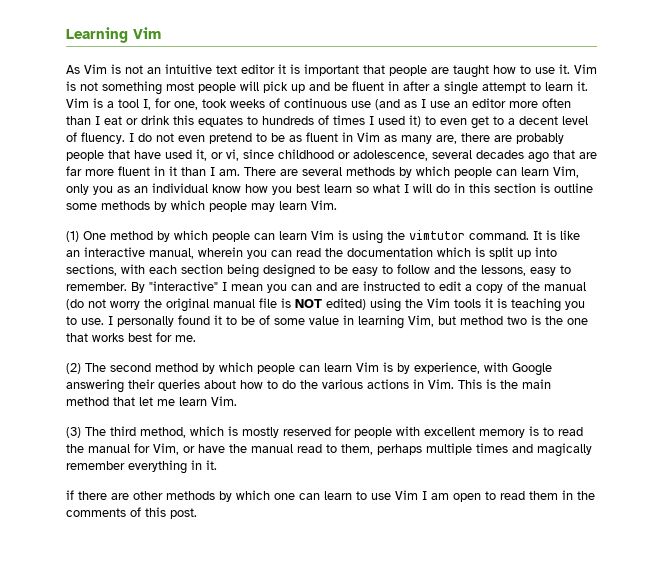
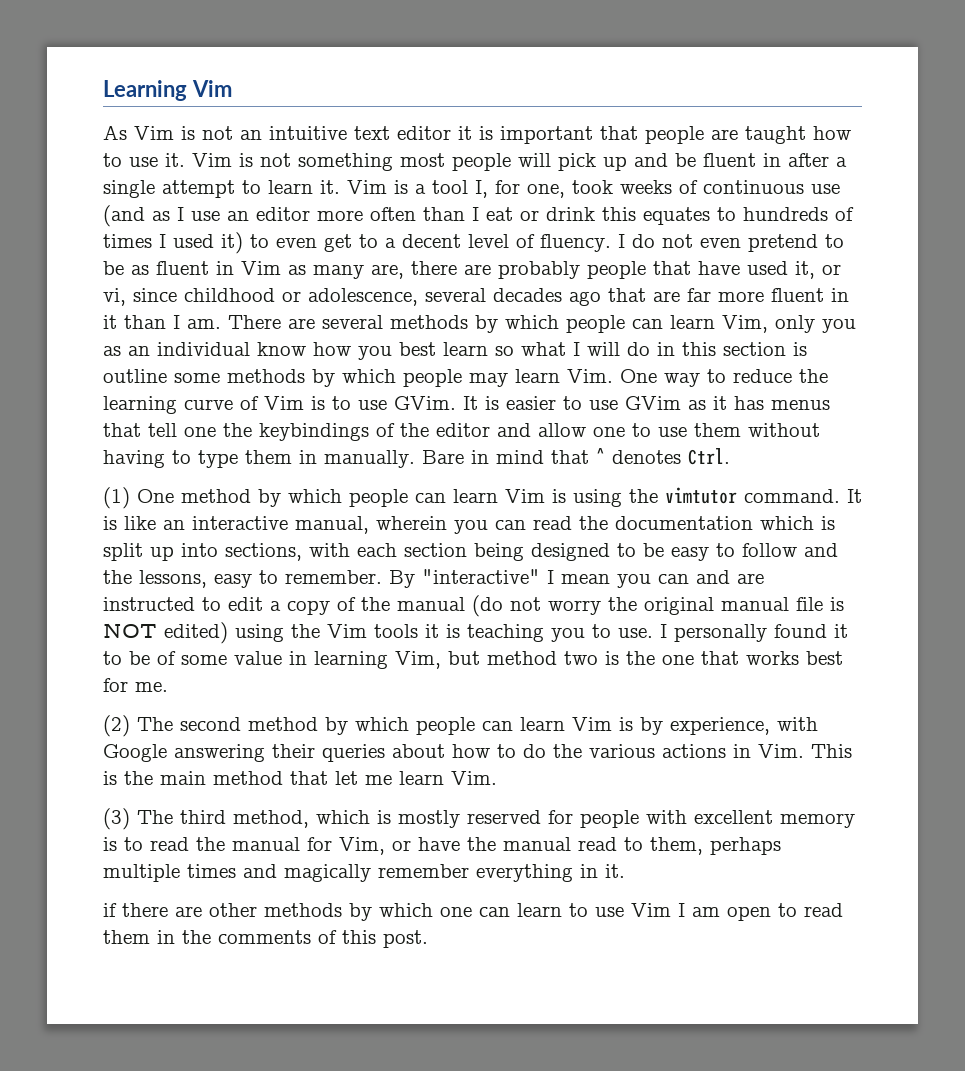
- There are several methods by which people can learn Vim, only you as an individual know how you best learn so what I will do in this section is outline some methods by which people may learn Vim.
+ There are several methods by which people can learn Vim, only you as an individual know how you best learn so what I will do in this section is outline some methods by which people may learn Vim. One way to reduce the learning curve of Vim is to use GVim. It is easier to use GVim as it has menus that tell one the keybindings of the editor and allow one to use them without having to type them in manually. Bare in mind that ^ denotes Ctrl.

